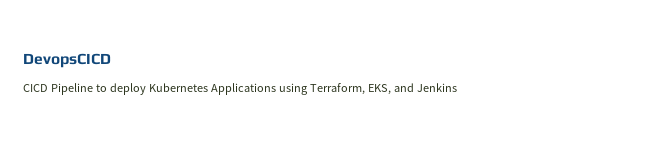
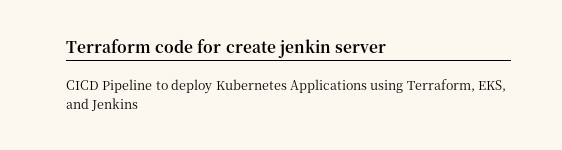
- DevopsCICD
+ Terraform code for create jenkin server

